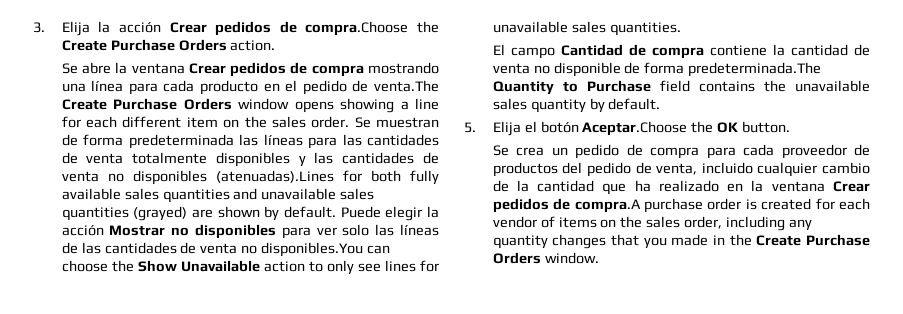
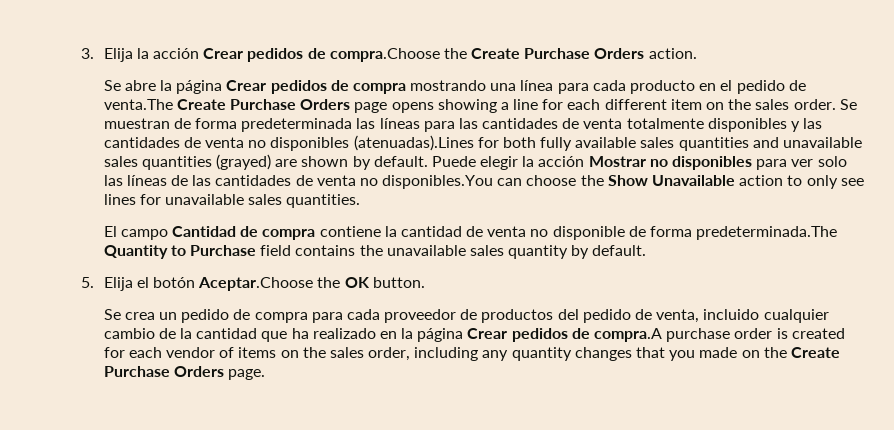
- Se abre la ventana Crear pedidos de compra mostrando una línea para cada producto en el pedido de venta.The Create Purchase Orders window opens showing a line for each different item on the sales order.
+ Se abre la página Crear pedidos de compra mostrando una línea para cada producto en el pedido de venta.The Create Purchase Orders page opens showing a line for each different item on the sales order.
- Se crea un pedido de compra para cada proveedor de productos del pedido de venta, incluido cualquier cambio de la cantidad que ha realizado en la ventana Crear pedidos de compra.A purchase order is created for each vendor of items on the sales order, including any quantity changes that you made in the Create Purchase Orders window.
+ Se crea un pedido de compra para cada proveedor de productos del pedido de venta, incluido cualquier cambio de la cantidad que ha realizado en la página Crear pedidos de compra.A purchase order is created for each vendor of items on the sales order, including any quantity changes that you made on the Create Purchase Orders page.

